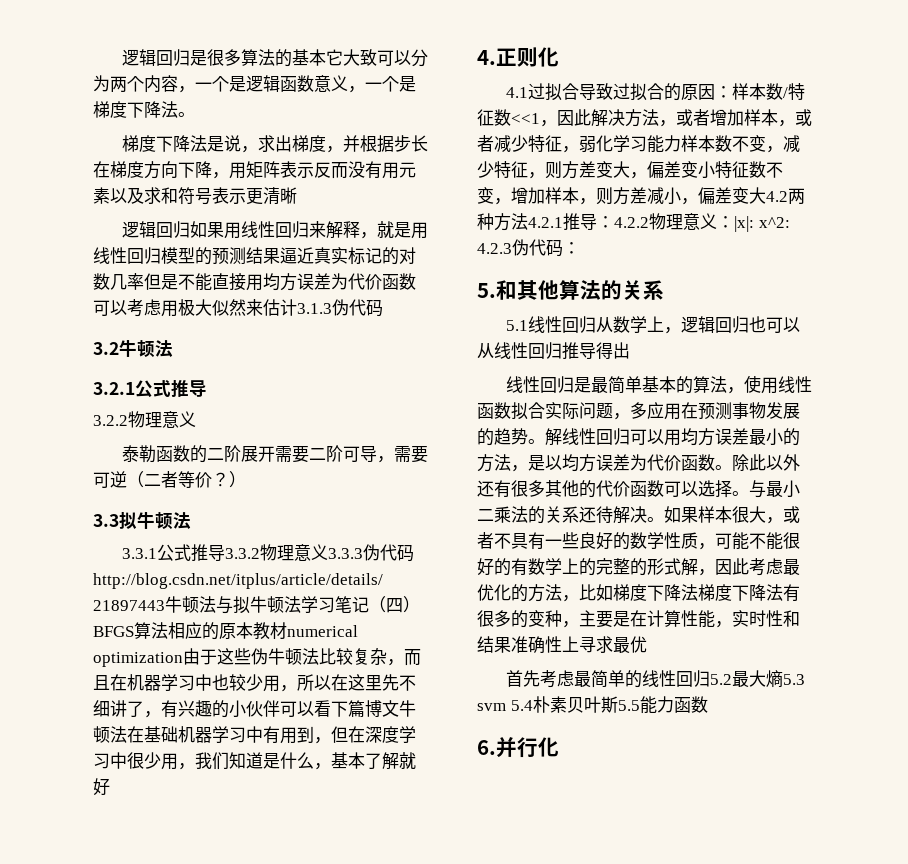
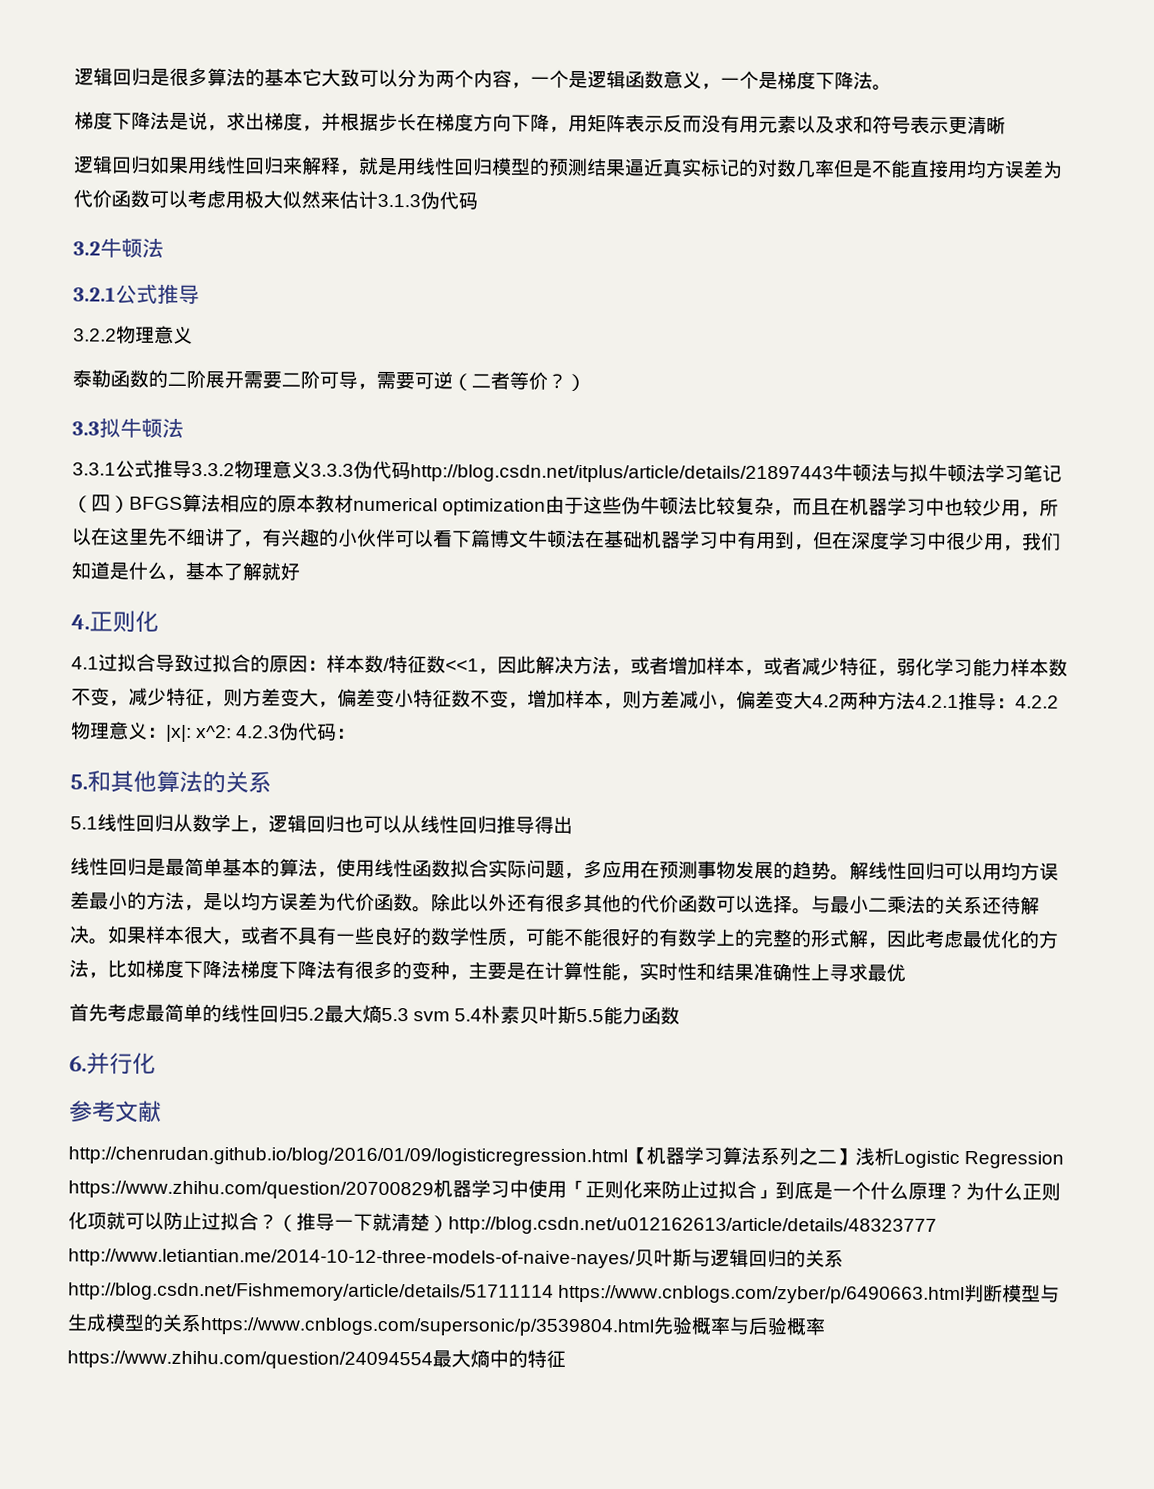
+ 参考文献
+ http://chenrudan.github.io/blog/2016/01/09/logisticregression.html【机器学习算法系列之二】浅析Logistic Regression https://www.zhihu.com/question/20700829机器学习中使用「正则化来防止过拟合」到底是一个什么原理？为什么正则化项就可以防止过拟合？（推导一下就清楚）http://blog.csdn.net/u012162613/article/details/48323777 http://www.letiantian.me/2014-10-12-three-models-of-naive-nayes/贝叶斯与逻辑回归的关系http://blog.csdn.net/Fishmemory/article/details/51711114 https://www.cnblogs.com/zyber/p/6490663.html判断模型与生成模型的关系https://www.cnblogs.com/supersonic/p/3539804.html先验概率与后验概率https://www.zhihu.com/question/24094554最大熵中的特征

